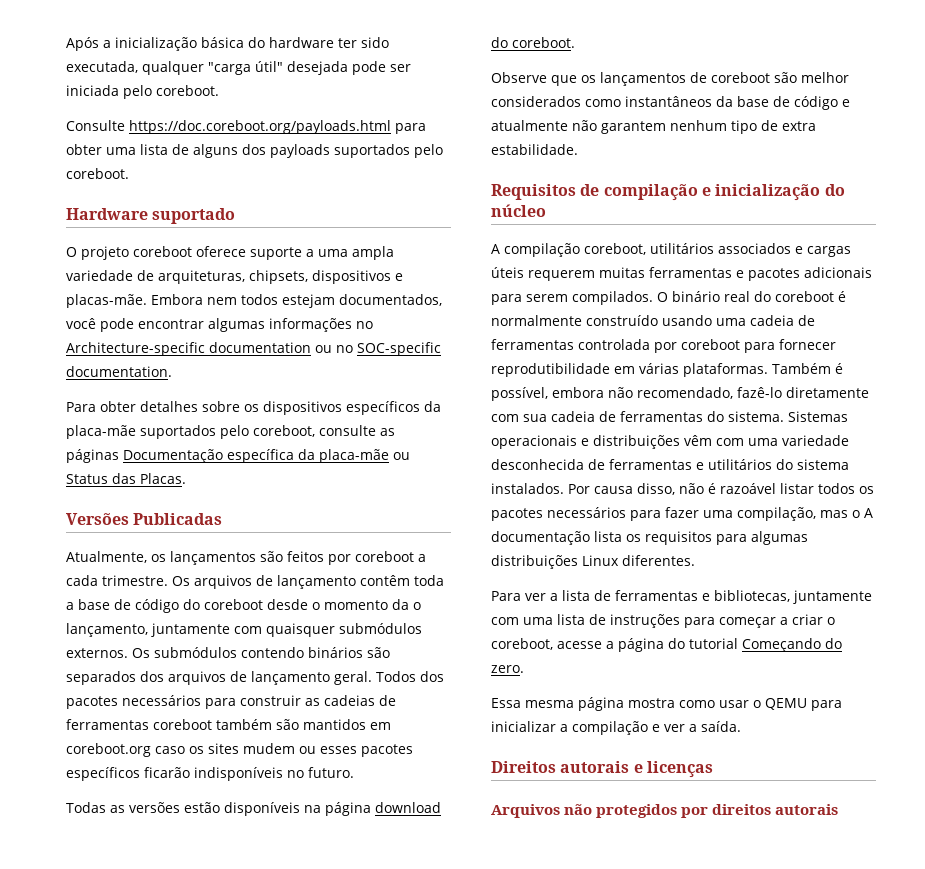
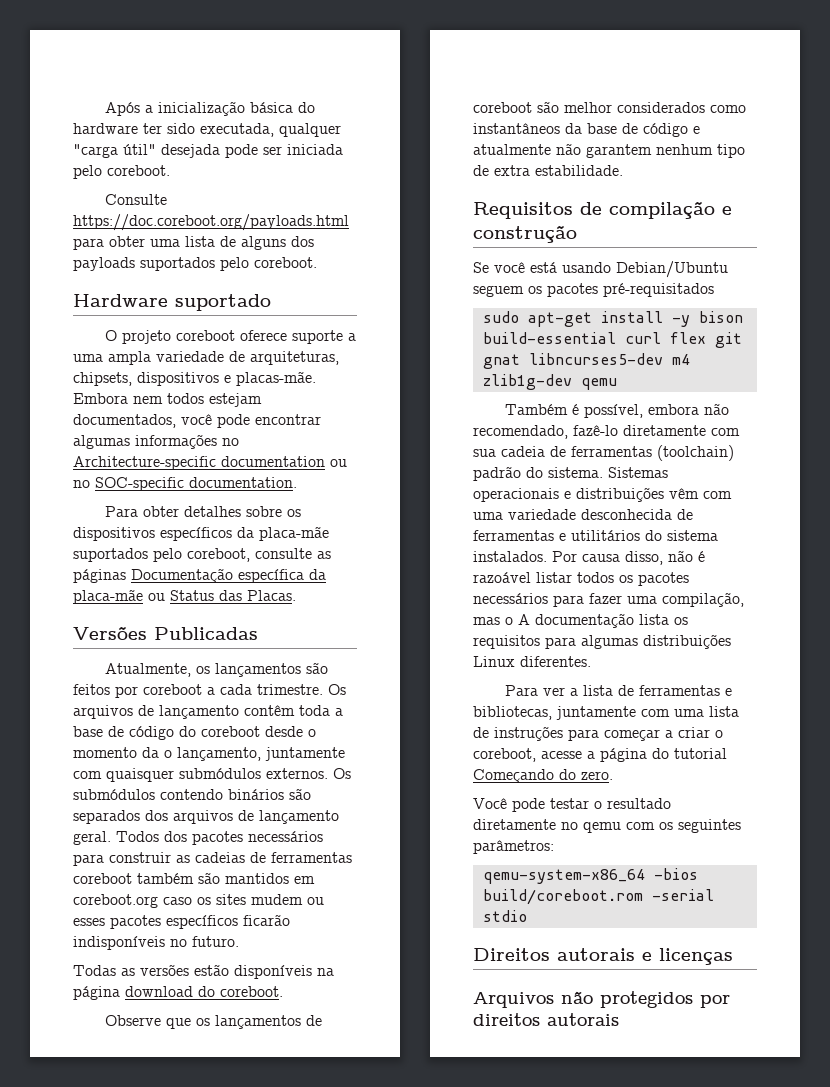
- Requisitos de compilação e inicialização do núcleo
- A compilação coreboot, utilitários associados e cargas úteis requerem muitas ferramentas e pacotes adicionais para serem compilados. O binário real do coreboot é normalmente construído usando uma cadeia de ferramentas controlada por coreboot para fornecer reprodutibilidade em várias plataformas. Também é possível, embora não recomendado, fazê-lo diretamente com sua cadeia de ferramentas do sistema.
+ Requisitos de compilação e construção
+ Se você está usando Debian/Ubuntu seguem os pacotes pré-requisitados
+ sudo apt-get install -y bison build-essential curl flex git gnat libncurses5-dev m4 zlib1g-dev qemu
+ Também é possível, embora não recomendado, fazê-lo diretamente com sua cadeia de ferramentas (toolchain) padrão do sistema.
- Essa mesma página mostra como usar o QEMU para inicializar a compilação e ver a saída.
+ Você pode testar o resultado diretamente no qemu com os seguintes parâmetros:
+ qemu-system-x86_64 -bios build/coreboot.rom -serial stdio

